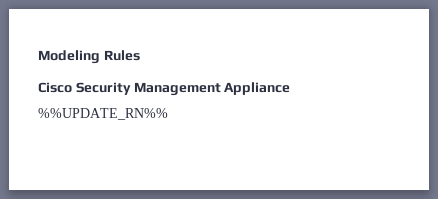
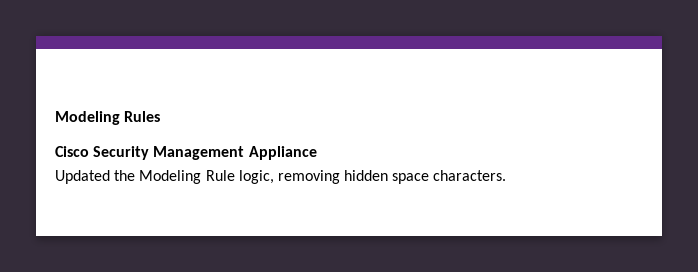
- %%UPDATE_RN%%
+ Updated the Modeling Rule logic, removing hidden space characters.

